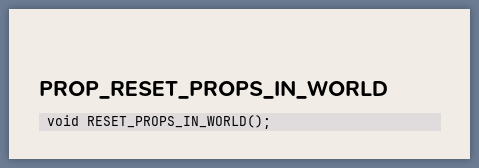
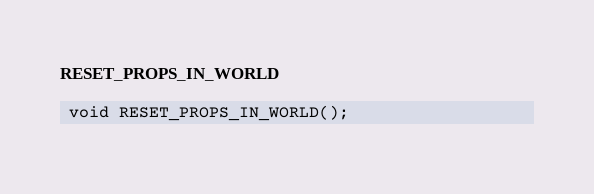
- PROP_RESET_PROPS_IN_WORLD
+ RESET_PROPS_IN_WORLD

